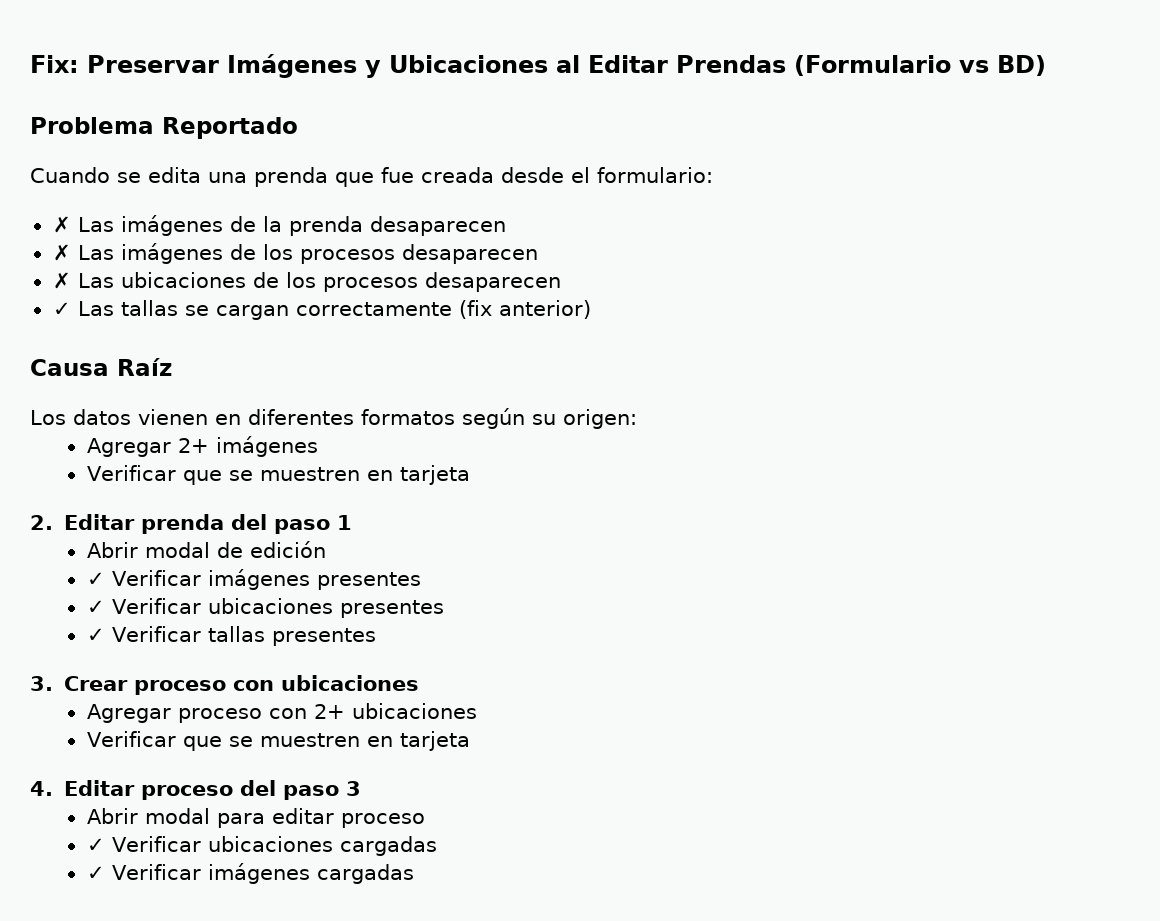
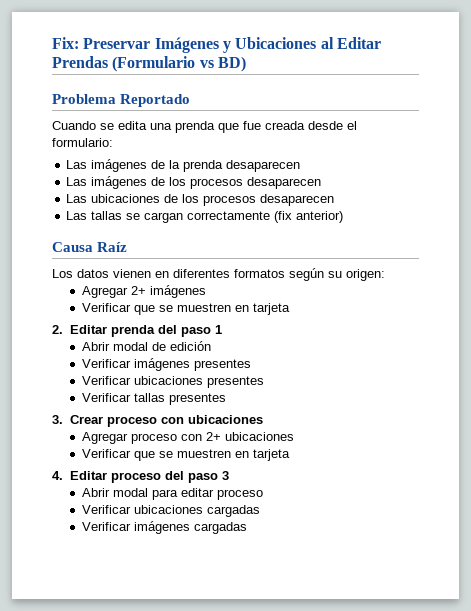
- ✗ Las imágenes de la prenda desaparecen
+ Las imágenes de la prenda desaparecen
- ✗ Las imágenes de los procesos desaparecen
+ Las imágenes de los procesos desaparecen
- ✗ Las ubicaciones de los procesos desaparecen
+ Las ubicaciones de los procesos desaparecen
- ✓ Las tallas se cargan correctamente (fix anterior)
+ Las tallas se cargan correctamente (fix anterior)
- ✓ Verificar imágenes presentes
+ Verificar imágenes presentes
- ✓ Verificar ubicaciones presentes
+ Verificar ubicaciones presentes
- ✓ Verificar tallas presentes
+ Verificar tallas presentes
- ✓ Verificar ubicaciones cargadas
+ Verificar ubicaciones cargadas
- ✓ Verificar imágenes cargadas
+ Verificar imágenes cargadas

